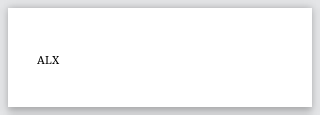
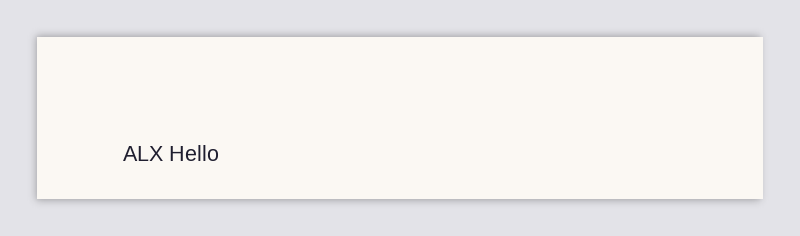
- ALX
+ ALX Hello

